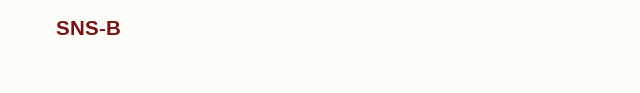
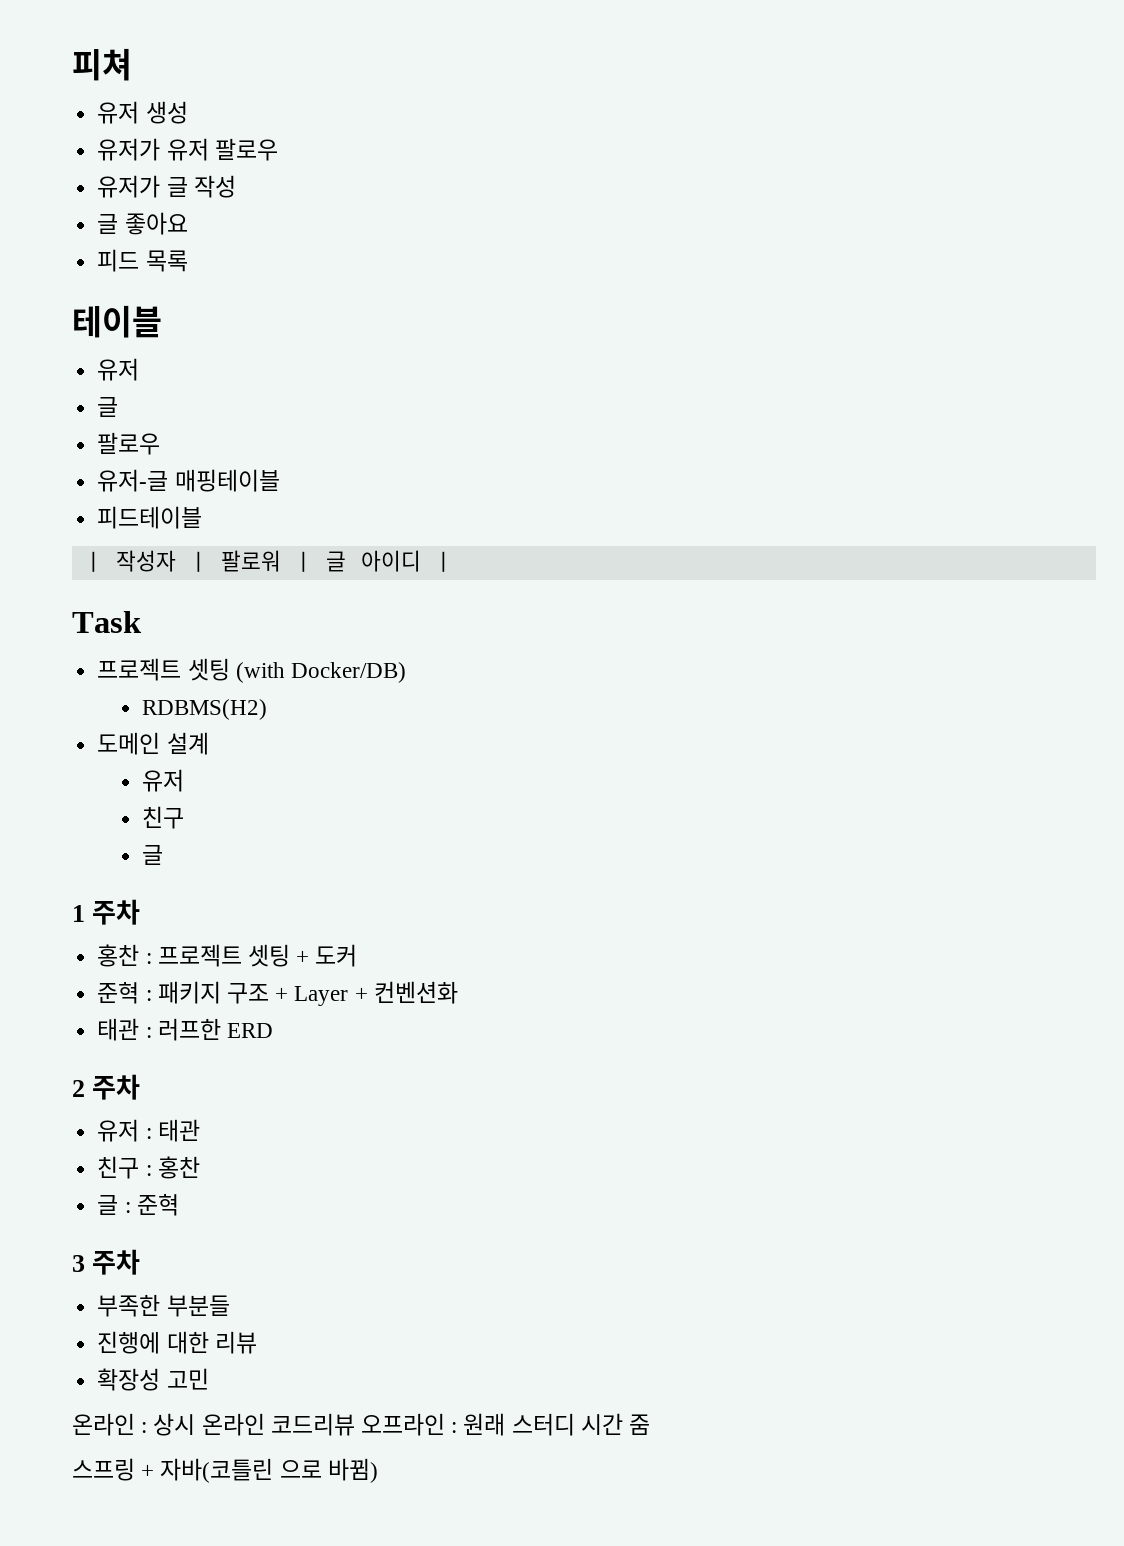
- SNS-B
+ 피쳐
+ 유저 생성
+ 유저가 유저 팔로우
+ 유저가 글 작성
+ 글 좋아요
+ 피드 목록
+ 테이블
+ 유저
+ 글
+ 팔로우
+ 유저-글 매핑테이블
+ 피드테이블
+ | 작성자 | 팔로워 | 글 아이디 |
+ Task
+ 프로젝트 셋팅 (with Docker/DB)
+ RDBMS(H2)
+ 도메인 설계
+ 유저
+ 친구
+ 글
+ 1 주차
+ 홍찬 : 프로젝트 셋팅 + 도커
+ 준혁 : 패키지 구조 + Layer + 컨벤션화
+ 태관 : 러프한 ERD
+ 2 주차
+ 유저 : 태관
+ 친구 : 홍찬
+ 글 : 준혁
+ 3 주차
+ 부족한 부분들
+ 진행에 대한 리뷰
+ 확장성 고민
+ 온라인 : 상시 온라인 코드리뷰 오프라인 : 원래 스터디 시간 줌
+ 스프링 + 자바(코틀린 으로 바뀜)

